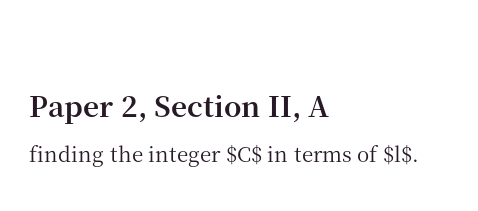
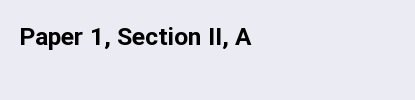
- Paper 2, Section II, A
+ Paper 1, Section II, A
- finding the integer $C$ in terms of $l$.

